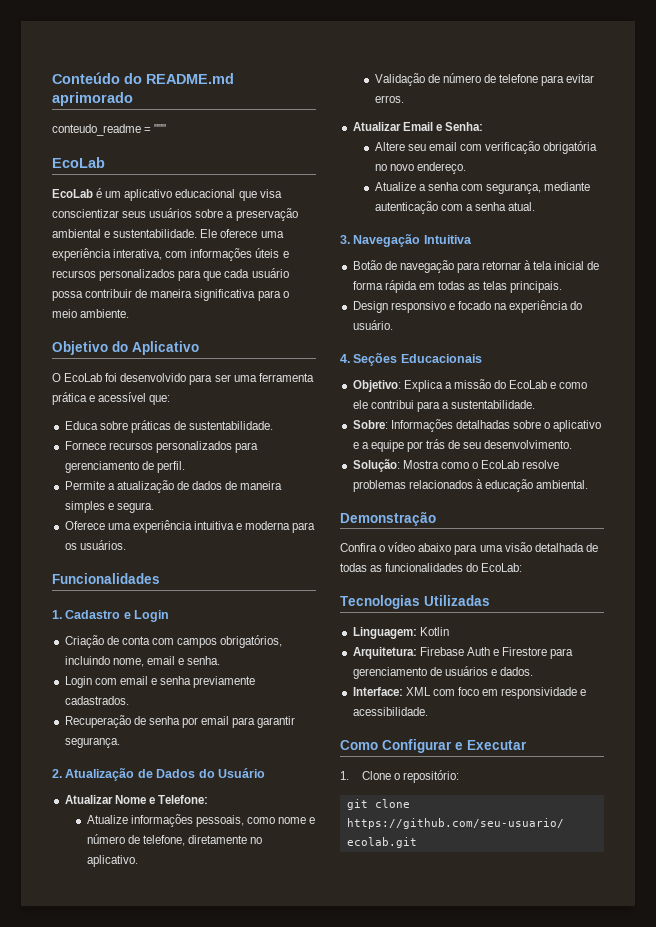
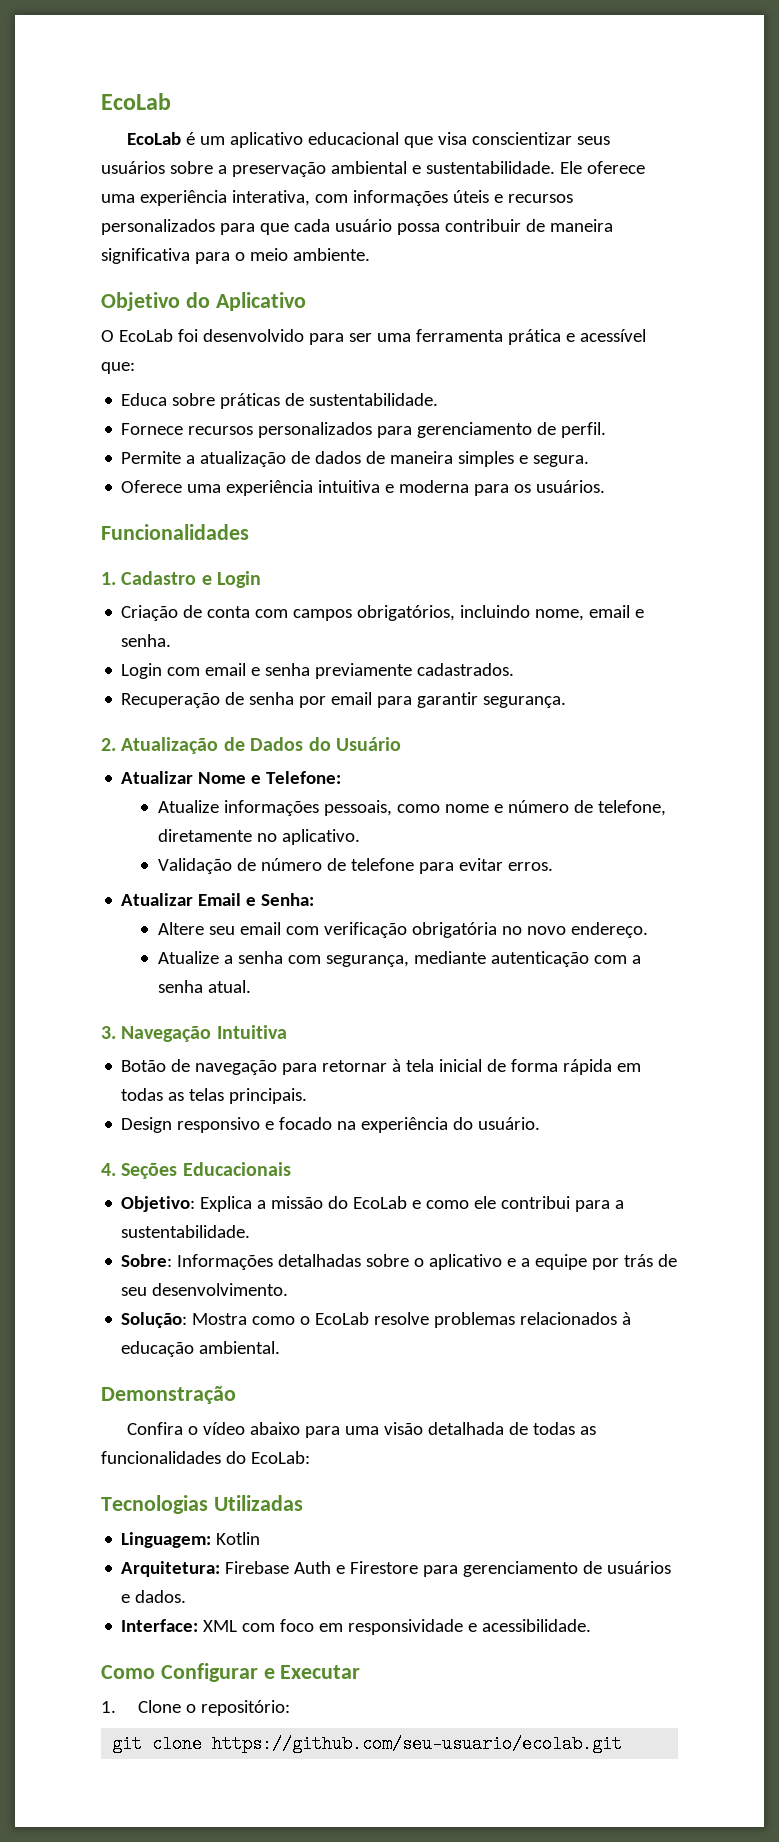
- Conteúdo do README.md aprimorado
- conteudo_readme = """

